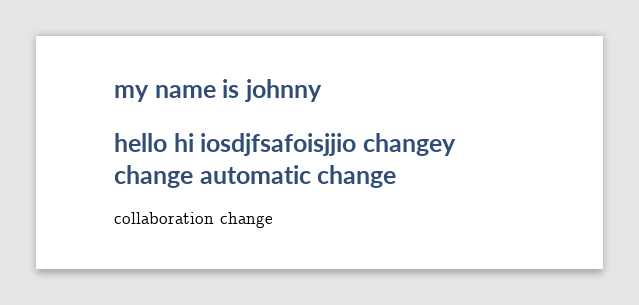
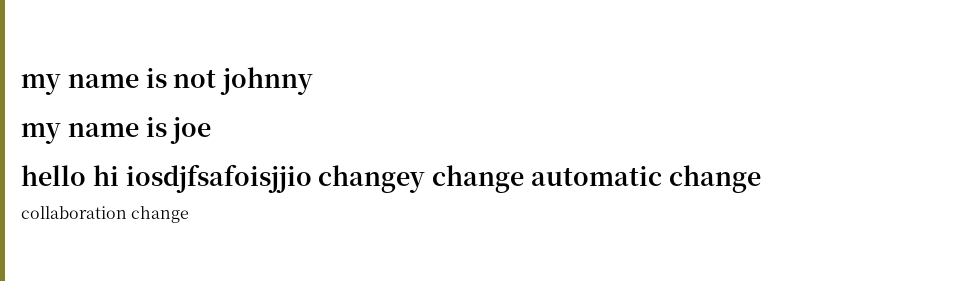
- my name is johnny
+ my name is not johnny
+ my name is joe

